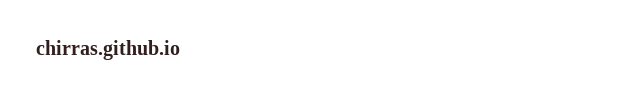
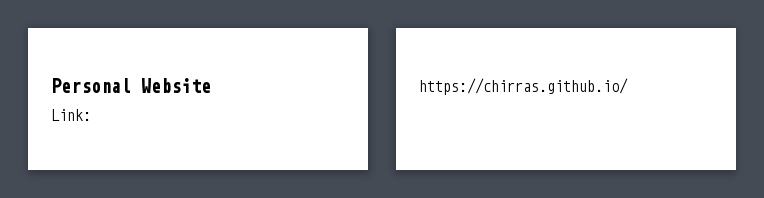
- chirras.github.io
+ Personal Website
+ Link: https://chirras.github.io/

